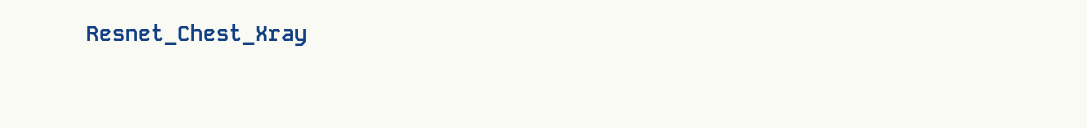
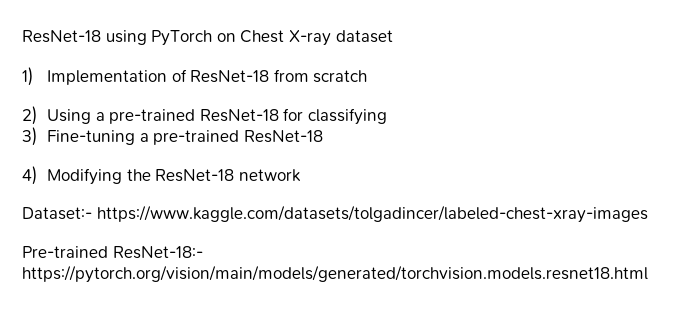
- Resnet_Chest_Xray
+ ResNet-18 using PyTorch on Chest X-ray dataset
+ 1) Implementation of ResNet-18 from scratch
+ 2) Using a pre-trained ResNet-18 for classifying
+ 3) Fine-tuning a pre-trained ResNet-18
+ 4) Modifying the ResNet-18 network
+ Dataset:- https://www.kaggle.com/datasets/tolgadincer/labeled-chest-xray-images
+ Pre-trained ResNet-18:- https://pytorch.org/vision/main/models/generated/torchvision.models.resnet18.html

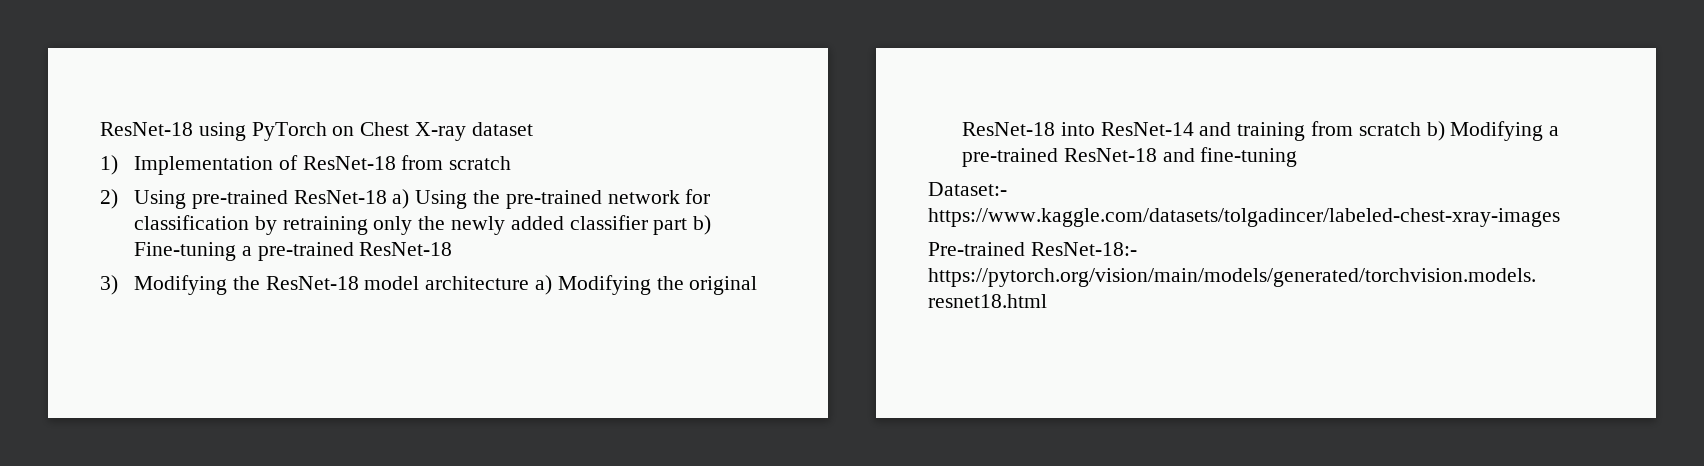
- 2) Using a pre-trained ResNet-18 for classifying
- 3) Fine-tuning a pre-trained ResNet-18
+ 2) Using pre-trained ResNet-18 a) Using the pre-trained network for classification by retraining only the newly added classifier part b) Fine-tuning a pre-trained ResNet-18
- 4) Modifying the ResNet-18 network
+ 3) Modifying the ResNet-18 model architecture a) Modifying the original ResNet-18 into ResNet-14 and training from scratch b) Modifying a pre-trained ResNet-18 and fine-tuning

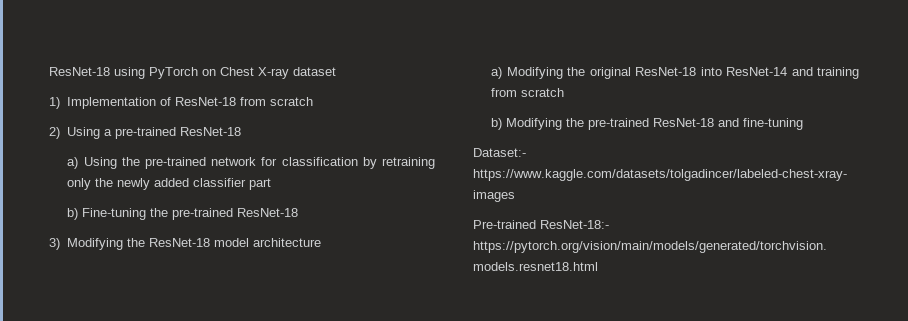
- 2) Using pre-trained ResNet-18 a) Using the pre-trained network for classification by retraining only the newly added classifier part b) Fine-tuning a pre-trained ResNet-18
+ 2) Using a pre-trained ResNet-18
+ a) Using the pre-trained network for classification by retraining only the newly added classifier part
+ b) Fine-tuning the pre-trained ResNet-18
- 3) Modifying the ResNet-18 model architecture a) Modifying the original ResNet-18 into ResNet-14 and training from scratch b) Modifying a pre-trained ResNet-18 and fine-tuning
+ 3) Modifying the ResNet-18 model architecture
+ a) Modifying the original ResNet-18 into ResNet-14 and training from scratch
+ b) Modifying the pre-trained ResNet-18 and fine-tuning

